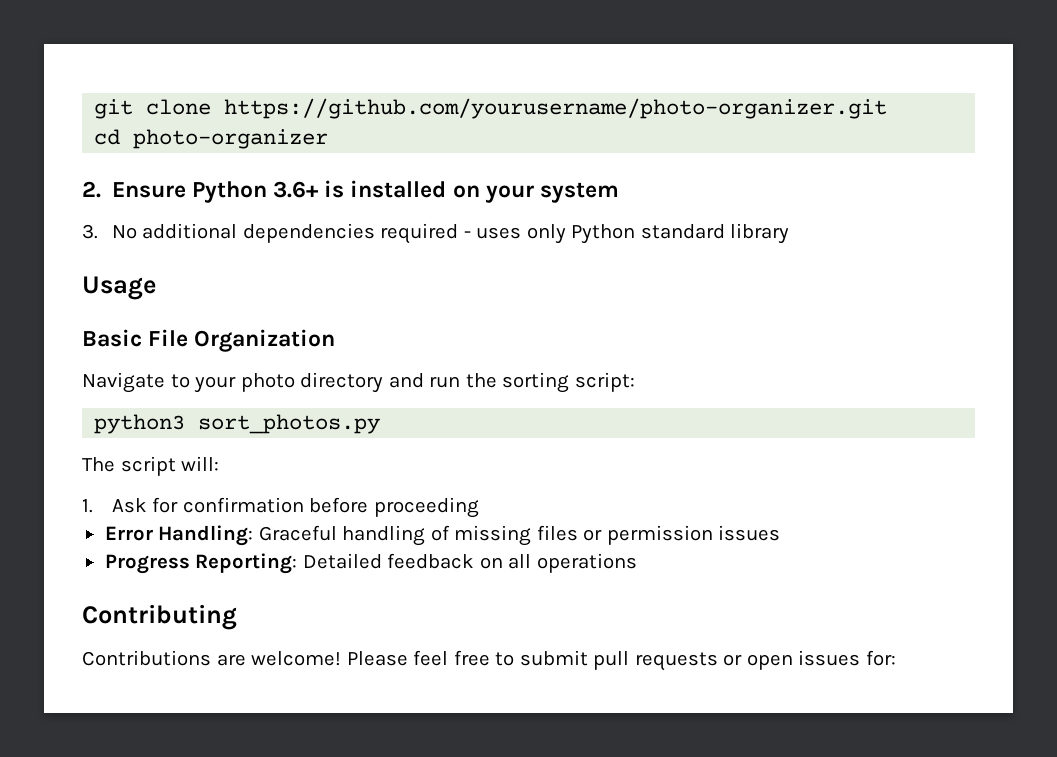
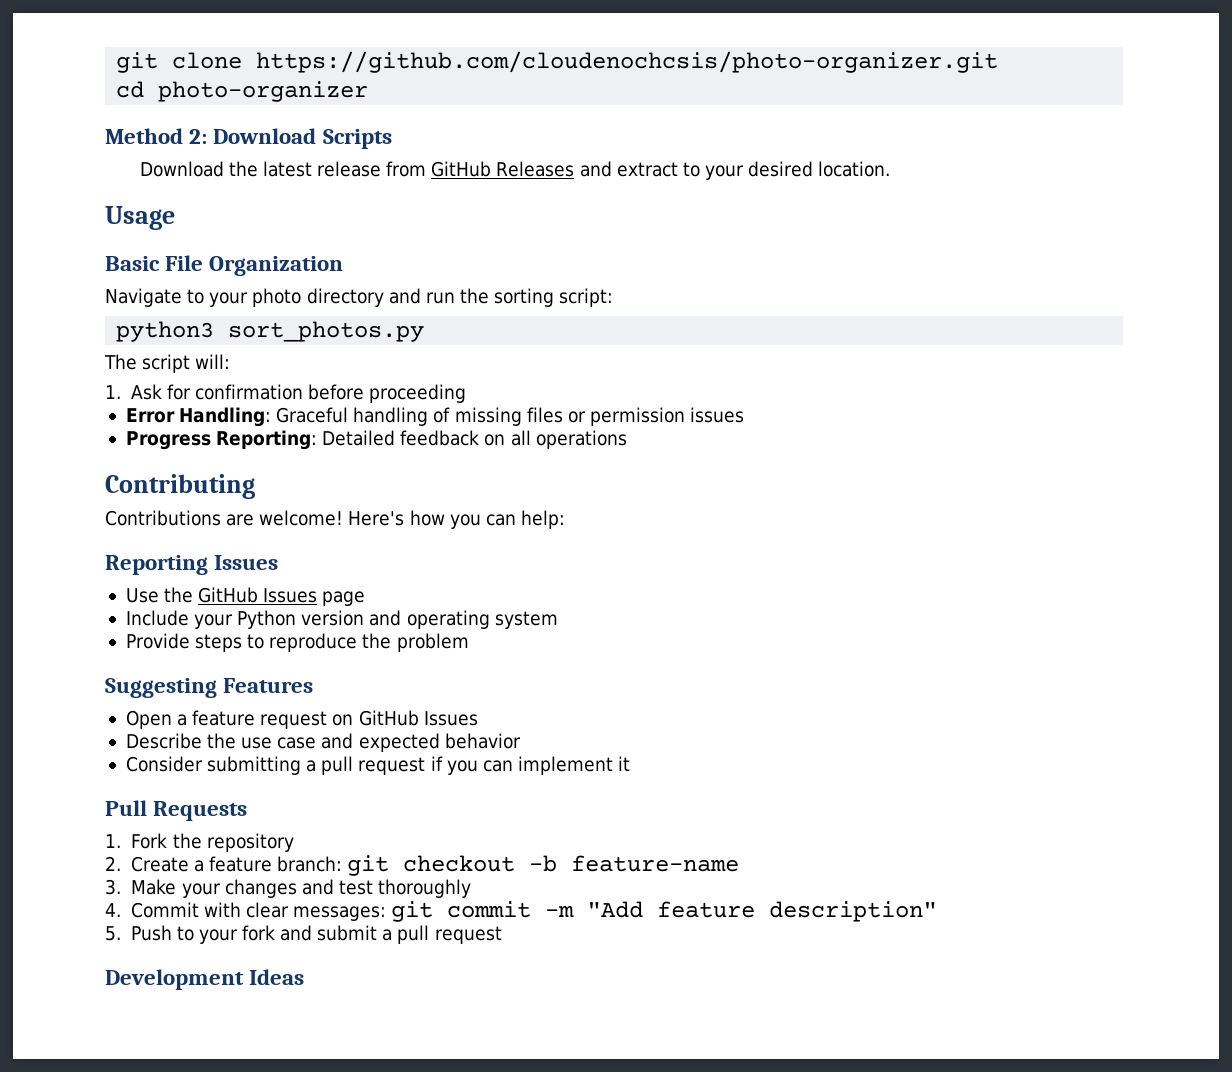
- git clone https://github.com/yourusername/photo-organizer.git
+ git clone https://github.com/cloudenochcsis/photo-organizer.git
- 2. Ensure Python 3.6+ is installed on your system
- 3. No additional dependencies required - uses only Python standard library
+ Method 2: Download Scripts
+ Download the latest release from GitHub Releases and extract to your desired location.
- Please feel free to submit pull requests or open issues for:
+ Here's how you can help:
+ Reporting Issues
+ Use the GitHub Issues page
+ Include your Python version and operating system
+ Provide steps to reproduce the problem
+ Suggesting Features
+ Open a feature request on GitHub Issues
+ Describe the use case and expected behavior
+ Consider submitting a pull request if you can implement it
+ Pull Requests
+ 1. Fork the repository
+ 2. Create a feature branch: git checkout -b feature-name
+ 3. Make your changes and test thoroughly
+ 4. Commit with clear messages: git commit -m "Add feature description"
+ 5. Push to your fork and submit a pull request
+ Development Ideas

